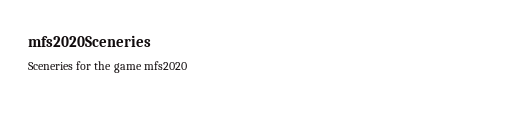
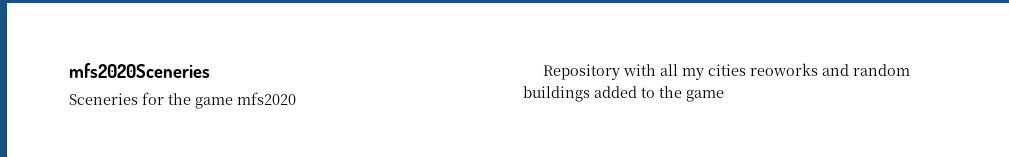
+ Repository with all my cities reoworks and random buildings added to the game

